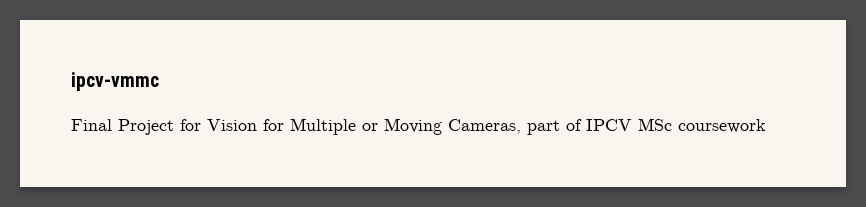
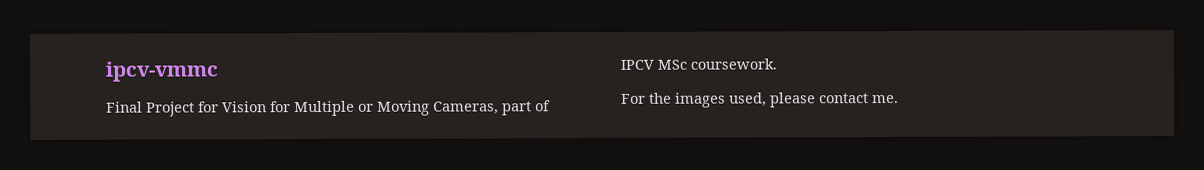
- Final Project for Vision for Multiple or Moving Cameras, part of IPCV MSc coursework
+ Final Project for Vision for Multiple or Moving Cameras, part of IPCV MSc coursework.
+ For the images used, please contact me.

